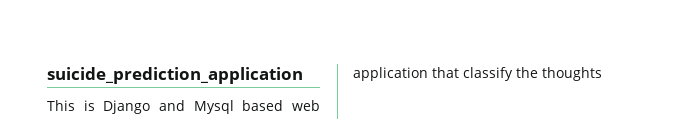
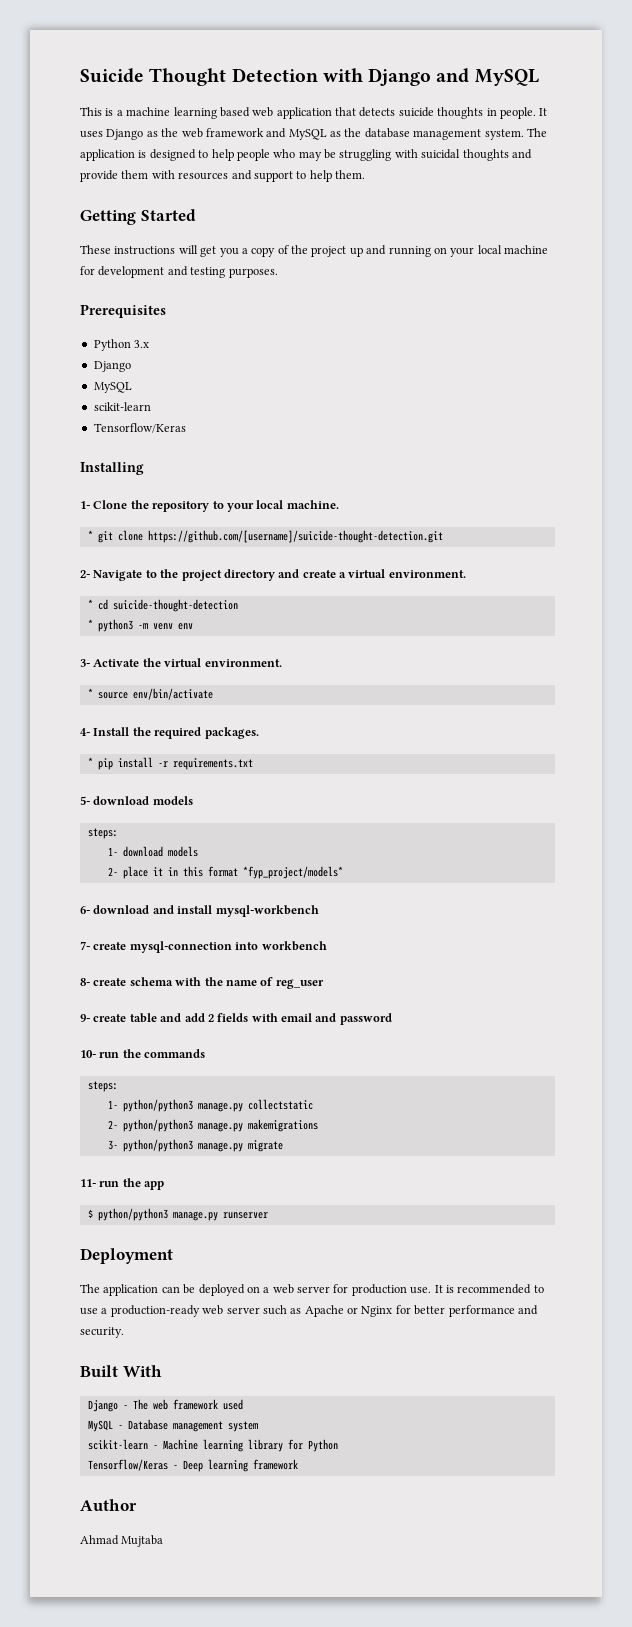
- suicide_prediction_application
+ Suicide Thought Detection with Django and MySQL
- This is Django and Mysql based web application that classify the thoughts
+ This is a machine learning based web application that detects suicide thoughts in people. It uses Django as the web framework and MySQL as the database management system. The application is designed to help people who may be struggling with suicidal thoughts and provide them with resources and support to help them.
+ Getting Started
+ These instructions will get you a copy of the project up and running on your local machine for development and testing purposes.
+ Prerequisites
+ Python 3.x
+ Django
+ MySQL
+ scikit-learn
+ Tensorflow/Keras
+ Installing
+ 1- Clone the repository to your local machine.
+ * git clone https://github.com/[username]/suicide-thought-detection.git
+ 2- Navigate to the project directory and create a virtual environment.
+ * cd suicide-thought-detection
+ * python3 -m venv env
+ 3- Activate the virtual environment.
+ * source env/bin/activate
+ 4- Install the required packages.
+ * pip install -r requirements.txt
+ 5- download models
+ steps:
+ 1- download models
+ 2- place it in this format *fyp_project/models*
+ 6- download and install mysql-workbench
+ 7- create mysql-connection into workbench
+ 8- create schema with the name of reg_user
+ 9- create table and add 2 fields with email and password
+ 10- run the commands
+ steps:
+ 1- python/python3 manage.py collectstatic
+ 2- python/python3 manage.py makemigrations
+ 3- python/python3 manage.py migrate
+ 11- run the app
+ $ python/python3 manage.py runserver
+ Deployment
+ The application can be deployed on a web server for production use. It is recommended to use a production-ready web server such as Apache or Nginx for better performance and security.
+ Built With
+ Django - The web framework used
+ MySQL - Database management system
+ scikit-learn - Machine learning library for Python
+ Tensorflow/Keras - Deep learning framework
+ Author
+ Ahmad Mujtaba

